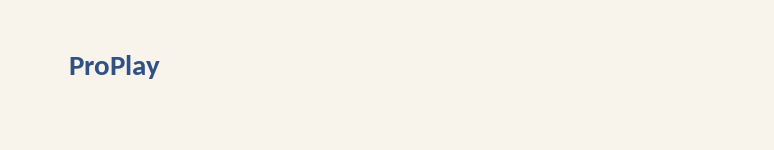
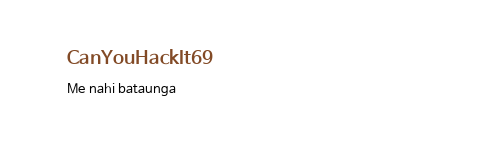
- ProPlay
+ CanYouHackIt69
+ Me nahi bataunga

